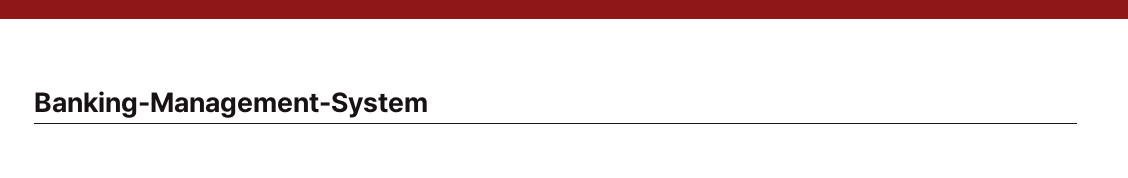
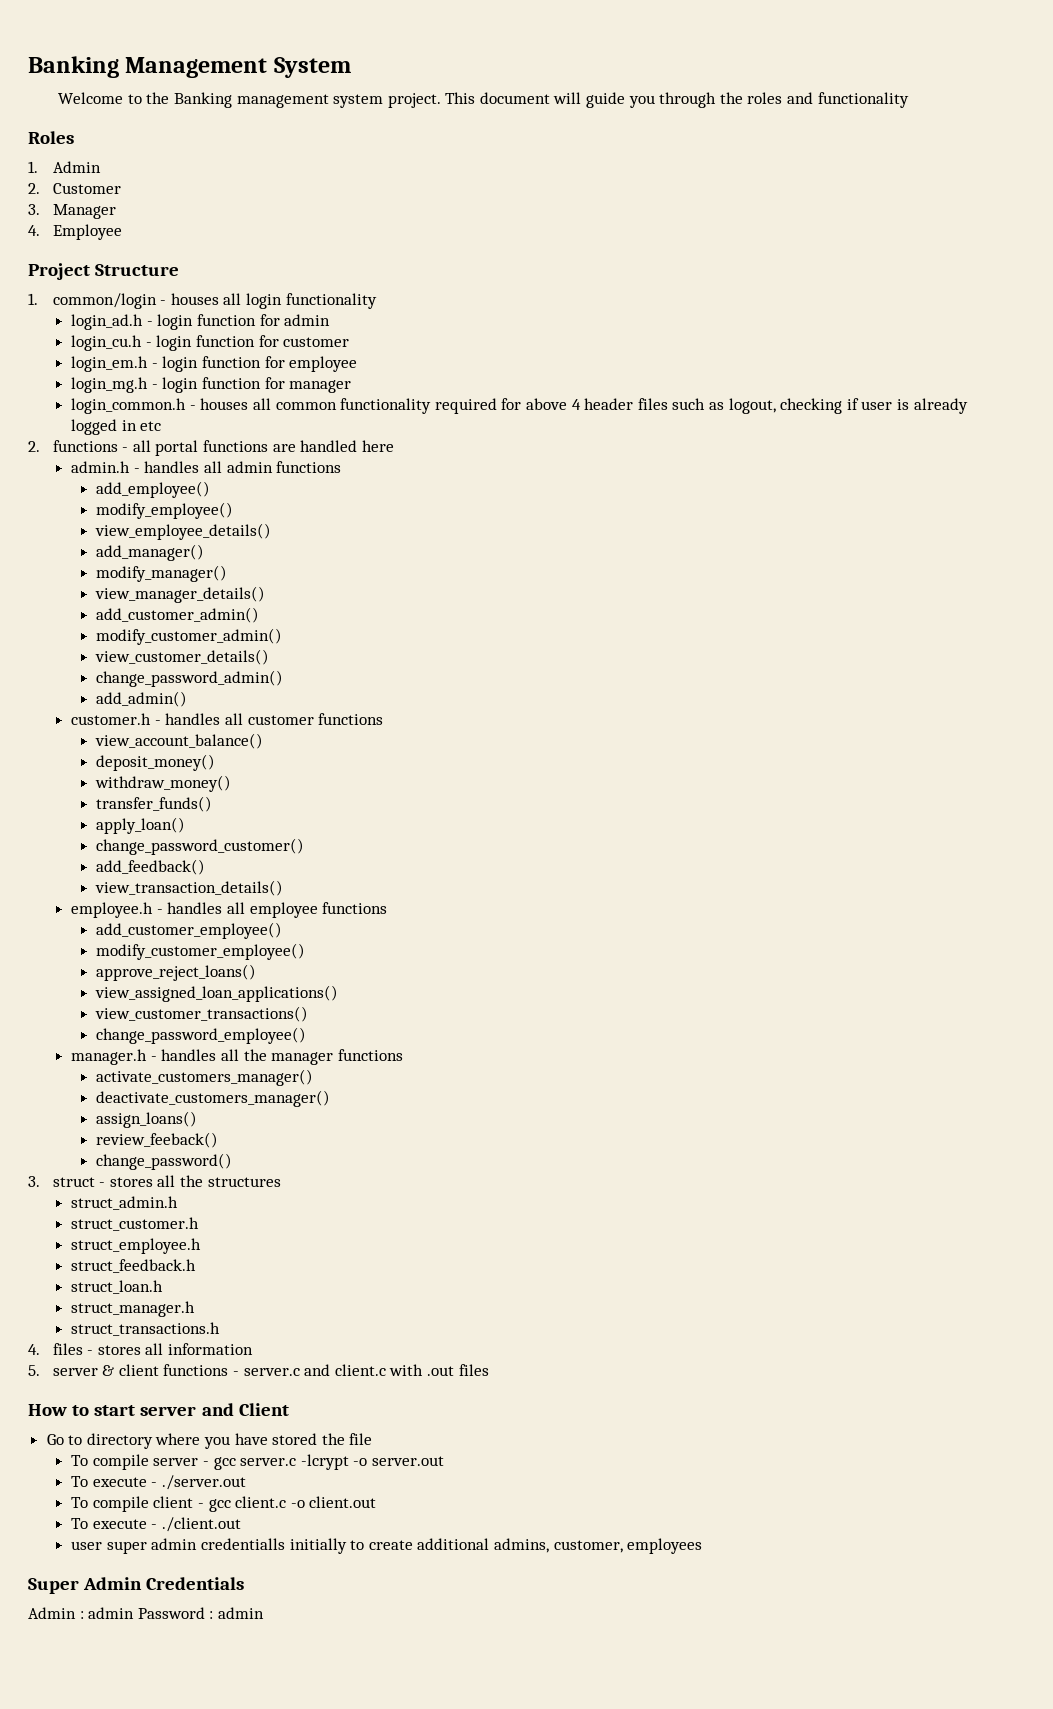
- Banking-Management-System
+ Banking Management System
+ Welcome to the Banking management system project. This document will guide you through the roles and functionality
+ Roles
+ 1. Admin
+ 2. Customer
+ 3. Manager
+ 4. Employee
+ Project Structure
+ 1. common/login - houses all login functionality
+ login_ad.h - login function for admin
+ login_cu.h - login function for customer
+ login_em.h - login function for employee
+ login_mg.h - login function for manager
+ login_common.h - houses all common functionality required for above 4 header files such as logout, checking if user is already logged in etc
+ 2. functions - all portal functions are handled here
+ admin.h - handles all admin functions
+ add_employee()
+ modify_employee()
+ view_employee_details()
+ add_manager()
+ modify_manager()
+ view_manager_details()
+ add_customer_admin()
+ modify_customer_admin()
+ view_customer_details()
+ change_password_admin()
+ add_admin()
+ customer.h - handles all customer functions
+ view_account_balance()
+ deposit_money()
+ withdraw_money()
+ transfer_funds()
+ apply_loan()
+ change_password_customer()
+ add_feedback()
+ view_transaction_details()
+ employee.h - handles all employee functions
+ add_customer_employee()
+ modify_customer_employee()
+ approve_reject_loans()
+ view_assigned_loan_applications()
+ view_customer_transactions()
+ change_password_employee()
+ manager.h - handles all the manager functions
+ activate_customers_manager()
+ deactivate_customers_manager()
+ assign_loans()
+ review_feeback()
+ change_password()
+ 3. struct - stores all the structures
+ struct_admin.h
+ struct_customer.h
+ struct_employee.h
+ struct_feedback.h
+ struct_loan.h
+ struct_manager.h
+ struct_transactions.h
+ 4. files - stores all information
+ 5. server & client functions - server.c and client.c with .out files
+ How to start server and Client
+ Go to directory where you have stored the file
+ To compile server - gcc server.c -lcrypt -o server.out
+ To execute - ./server.out
+ To compile client - gcc client.c -o client.out
+ To execute - ./client.out
+ user super admin credentialls initially to create additional admins, customer, employees
+ Super Admin Credentials
+ Admin : admin Password : admin

